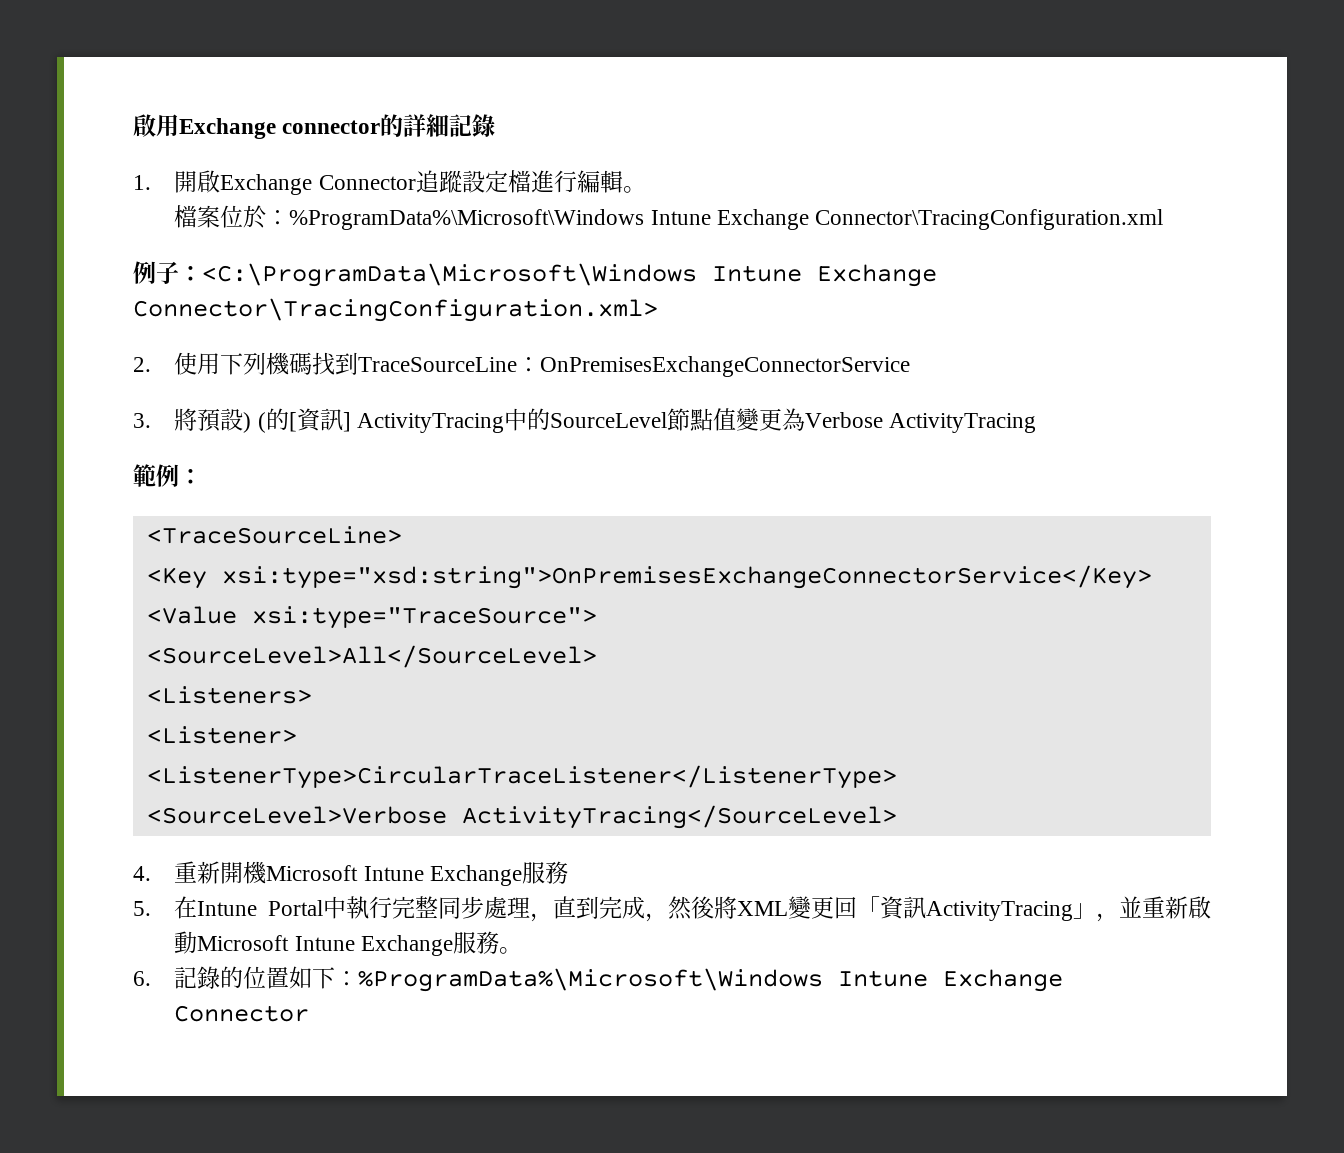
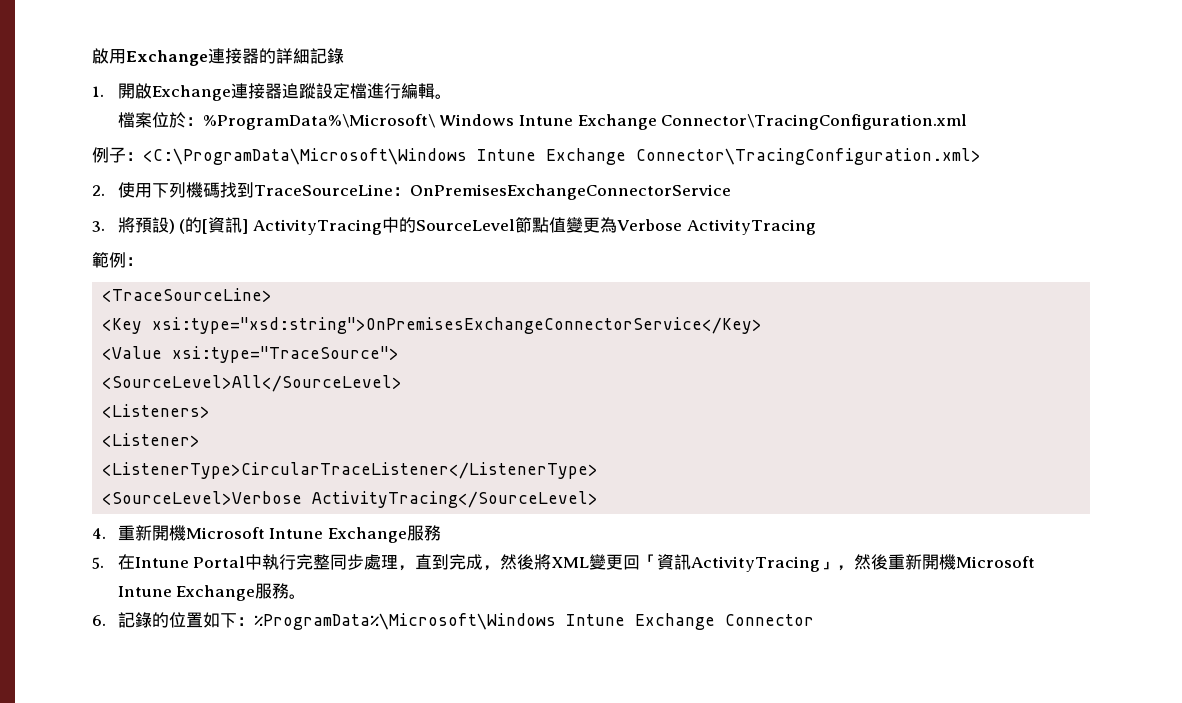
- 啟用Exchange connector的詳細記錄
+ 啟用Exchange連接器的詳細記錄
- 1.開啟Exchange Connector追蹤設定檔進行編輯。
+ 1.開啟Exchange連接器追蹤設定檔進行編輯。
- 檔案位於：%ProgramData%\Microsoft\Windows Intune Exchange Connector\TracingConfiguration.xml
+ 檔案位於：%ProgramData%\Microsoft\ Windows Intune Exchange Connector\TracingConfiguration.xml
- 5.在Intune Portal中執行完整同步處理，直到完成，然後將XML變更回「資訊ActivityTracing」，並重新啟動Microsoft Intune Exchange服務。
+ 5.在Intune Portal中執行完整同步處理，直到完成，然後將XML變更回「資訊ActivityTracing」，然後重新開機Microsoft Intune Exchange服務。

